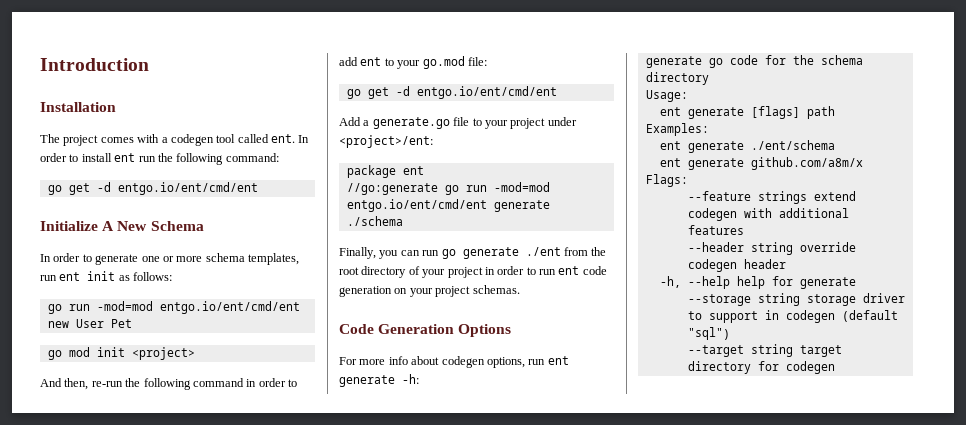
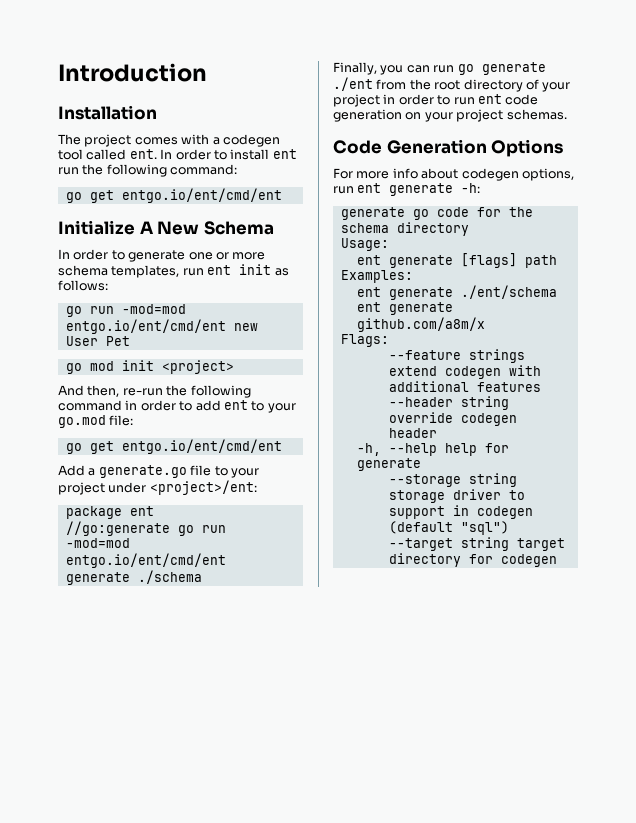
  In order to install ent run the following command:
- go get -d entgo.io/ent/cmd/ent
+ go get entgo.io/ent/cmd/ent
  And then, re-run the following command in order to add ent to your go.mod file:
- go get -d entgo.io/ent/cmd/ent
+ go get entgo.io/ent/cmd/ent

